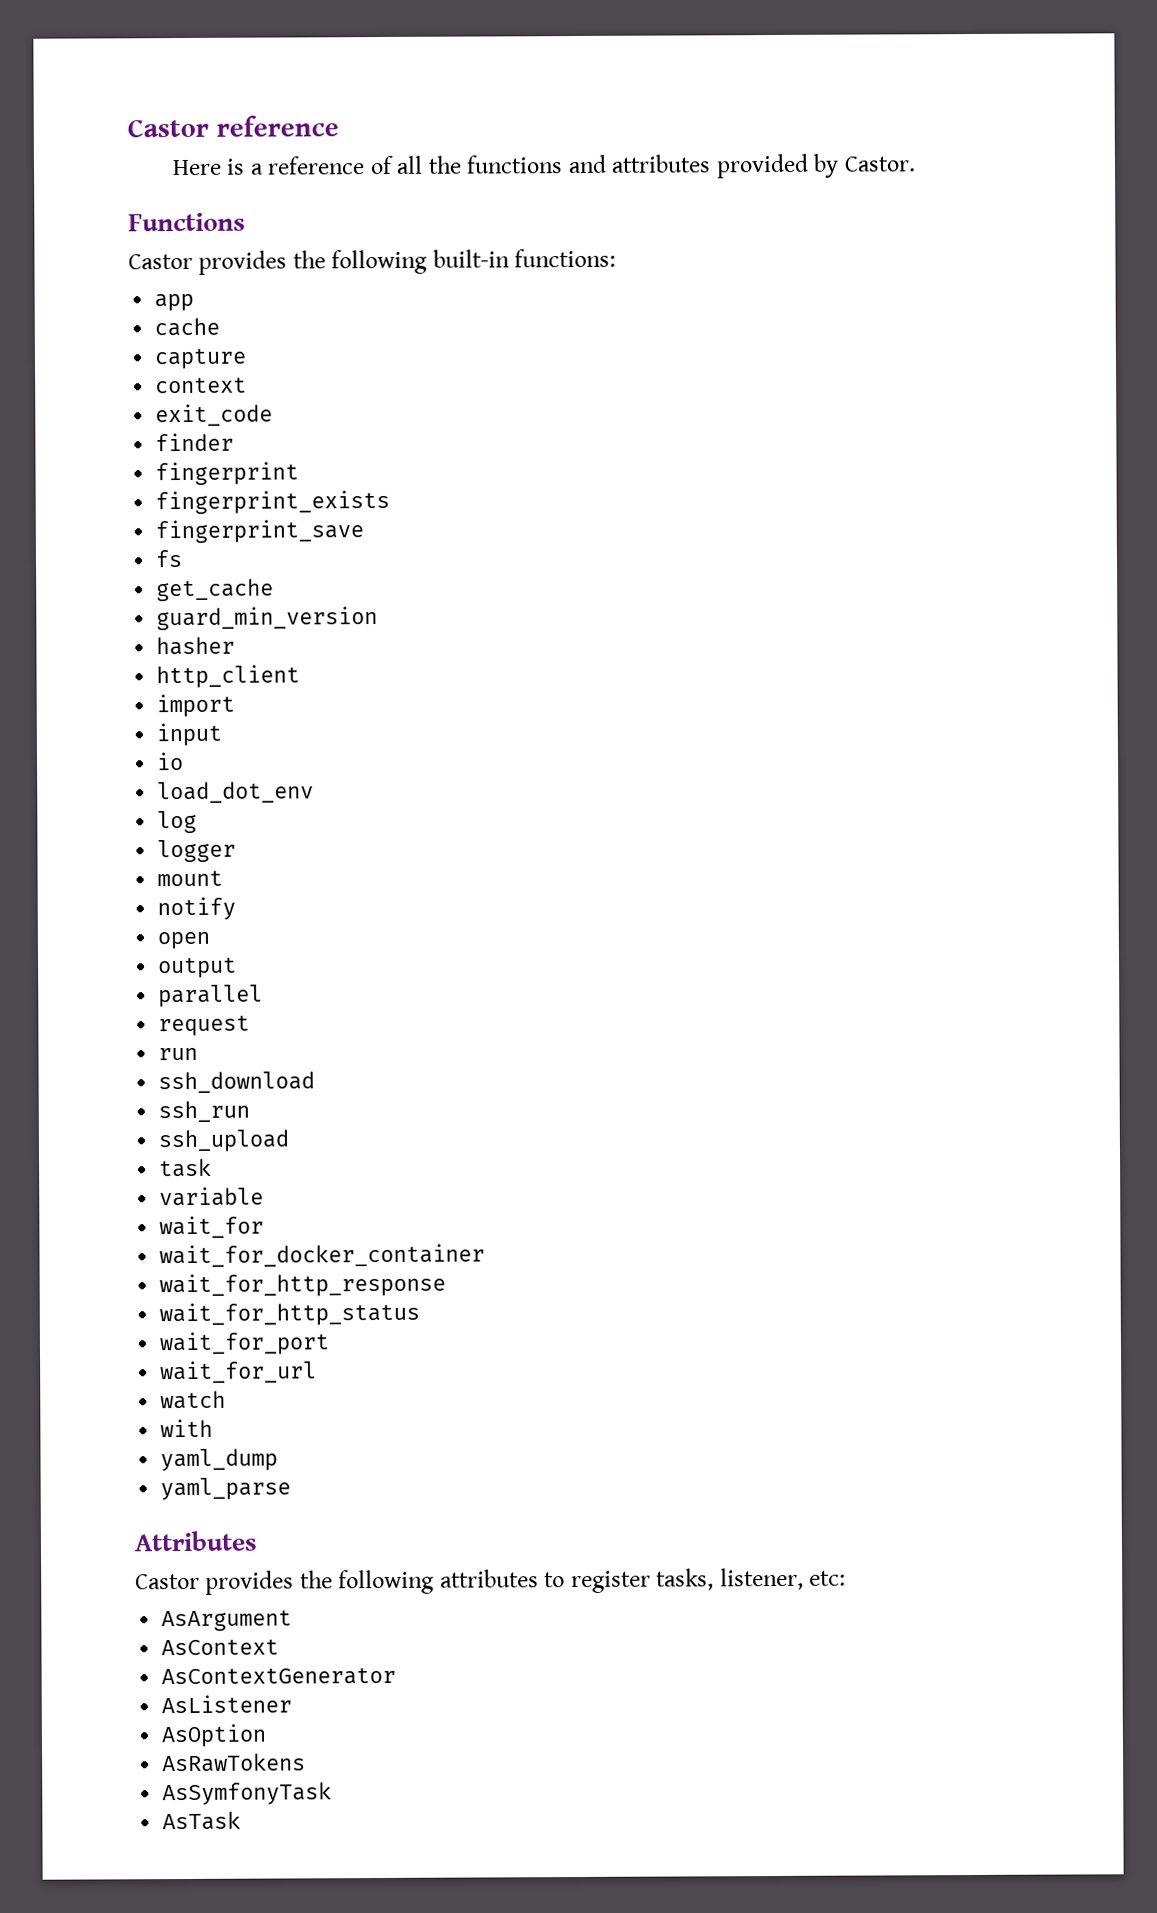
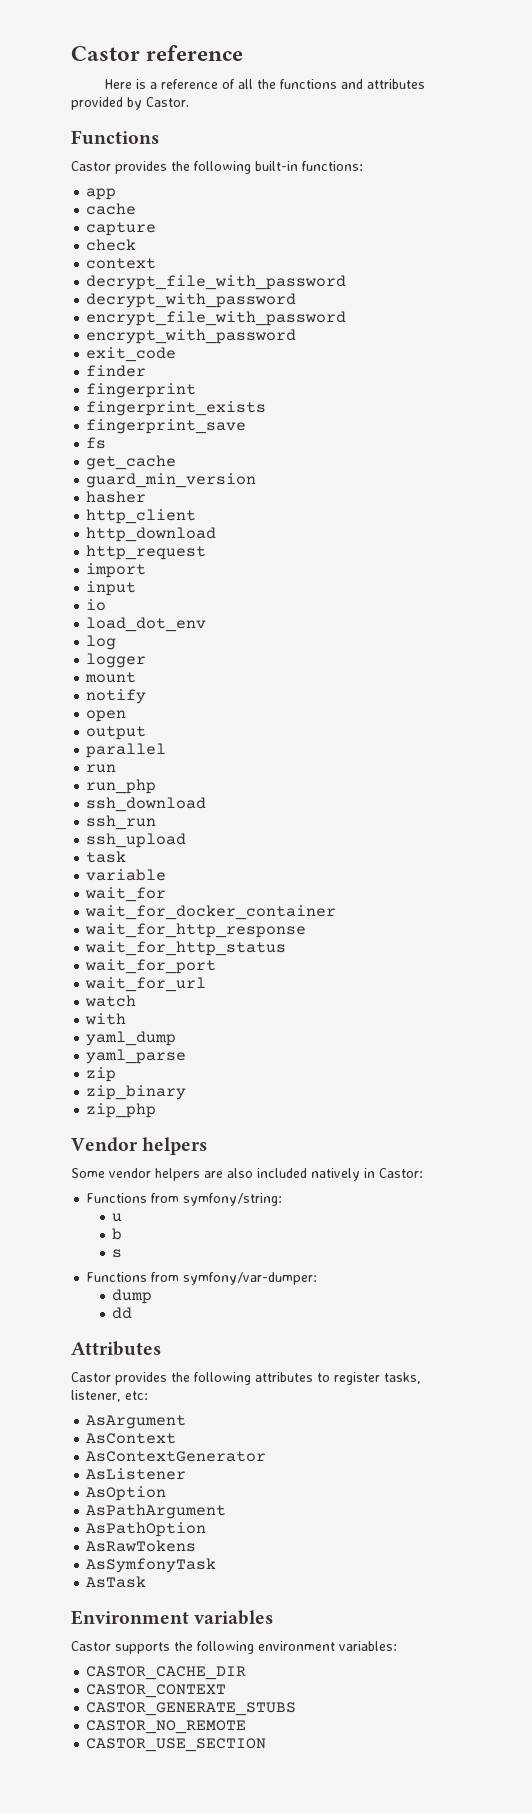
+ check
+ decrypt_file_with_password
+ decrypt_with_password
+ encrypt_file_with_password
+ encrypt_with_password
+ http_download
+ http_request
- request
  run
+ run_php
+ zip
+ zip_binary
+ zip_php
+ Vendor helpers
+ Some vendor helpers are also included natively in Castor:
+ Functions from symfony/string:
+ u
+ b
+ s
+ Functions from symfony/var-dumper:
+ dump
+ dd
+ AsPathArgument
+ AsPathOption
+ Environment variables
+ Castor supports the following environment variables:
+ CASTOR_CACHE_DIR
+ CASTOR_CONTEXT
+ CASTOR_GENERATE_STUBS
+ CASTOR_NO_REMOTE
+ CASTOR_USE_SECTION

